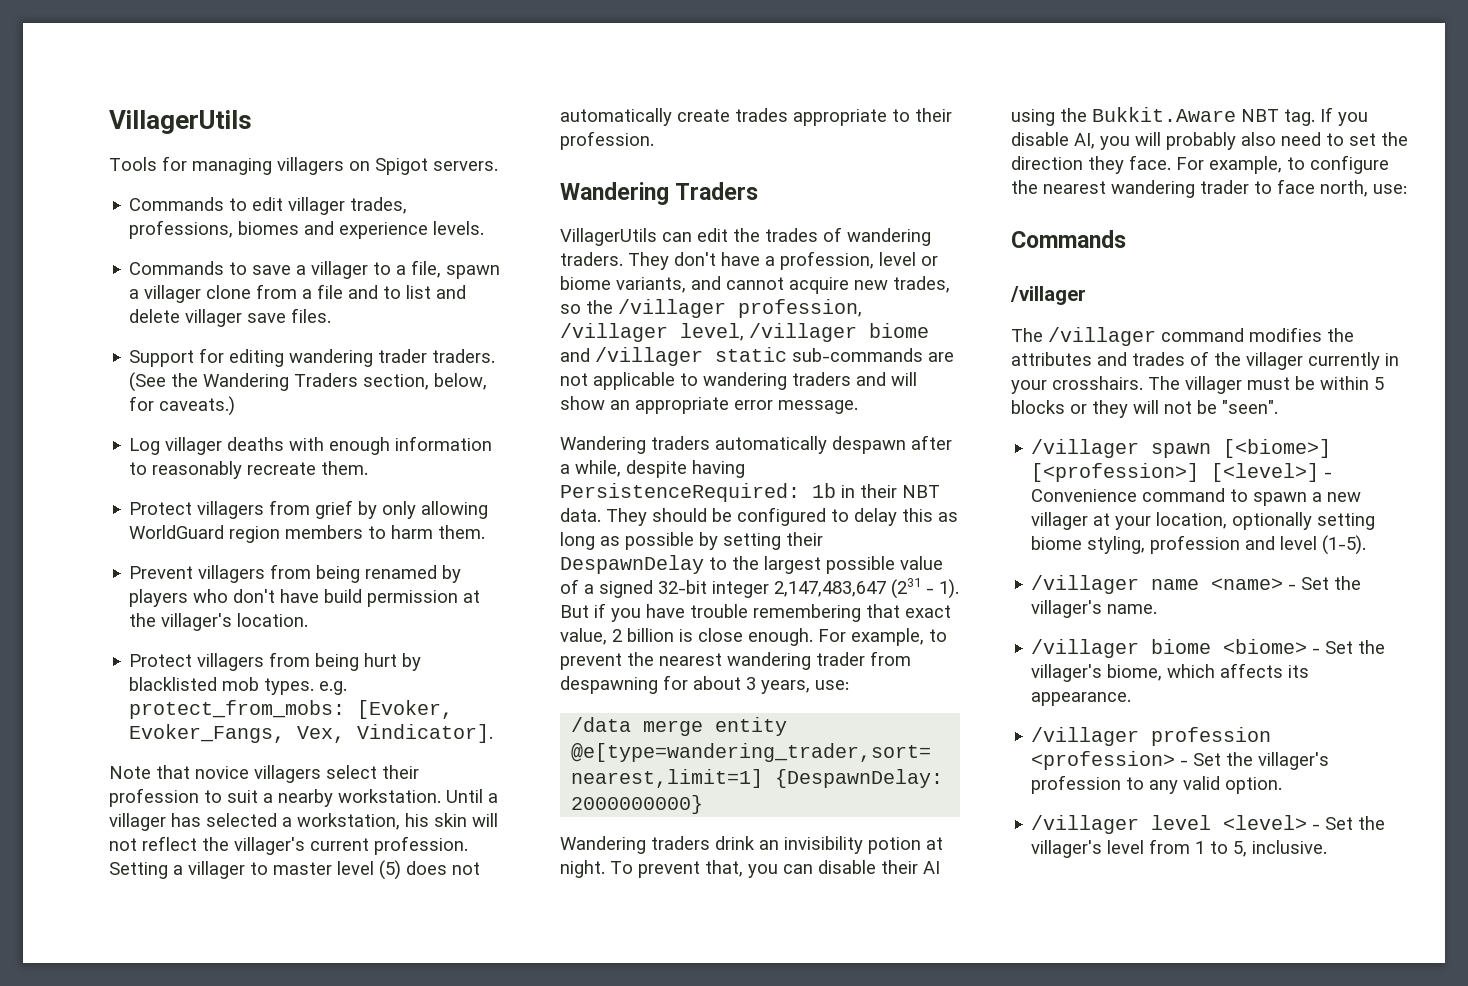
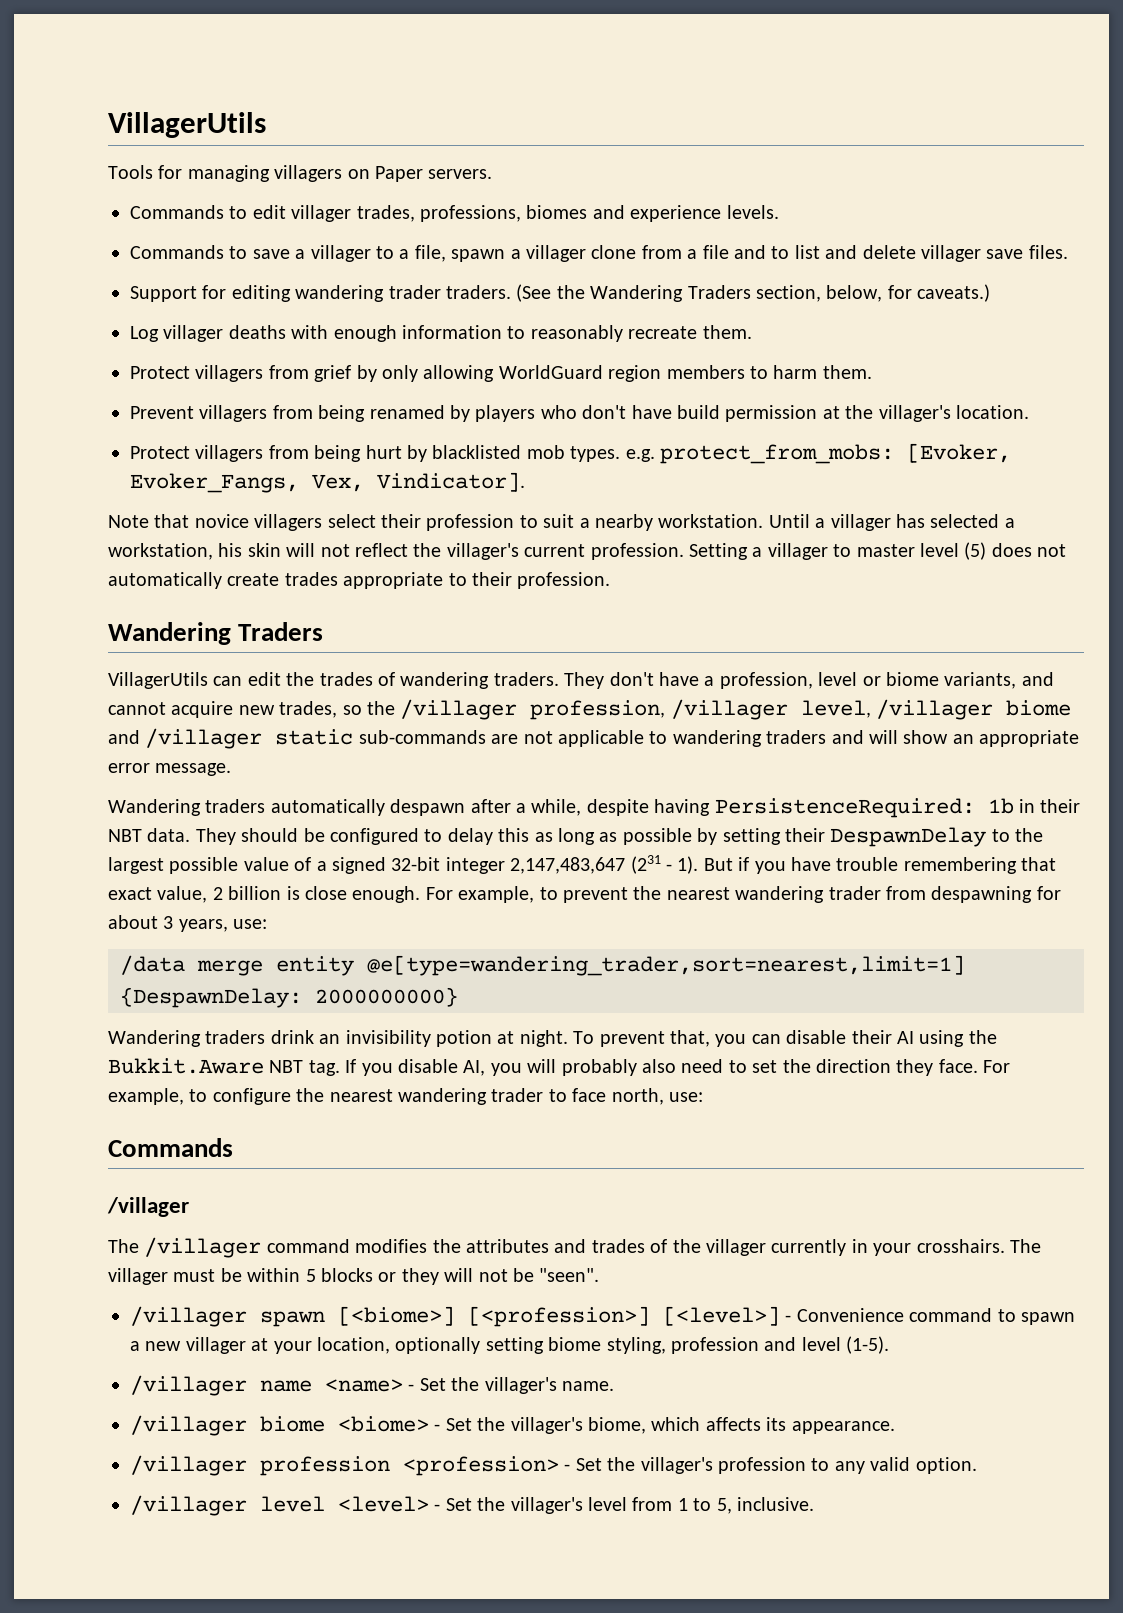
- Tools for managing villagers on Spigot servers.
+ Tools for managing villagers on Paper servers.

